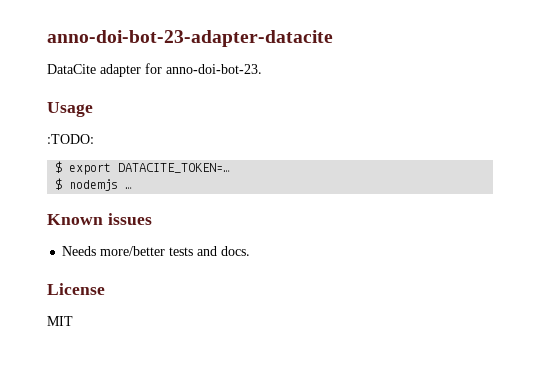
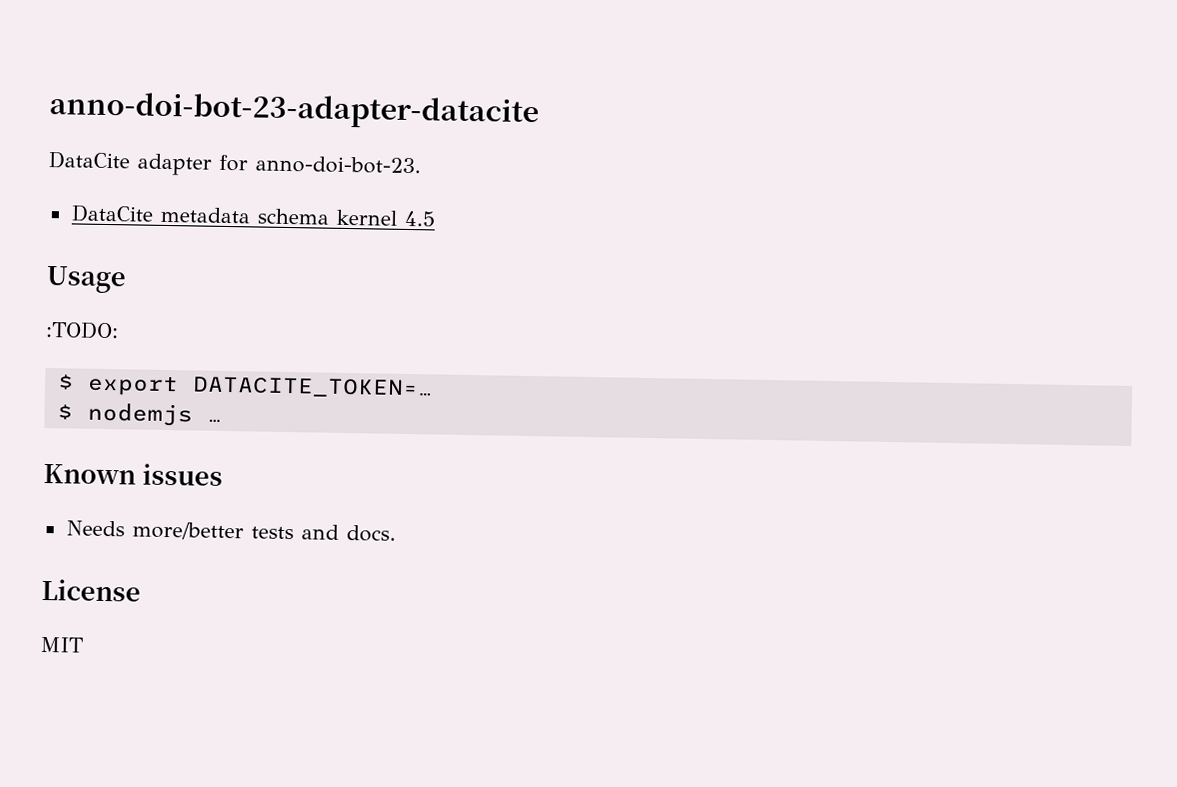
+ DataCite metadata schema kernel 4.5

